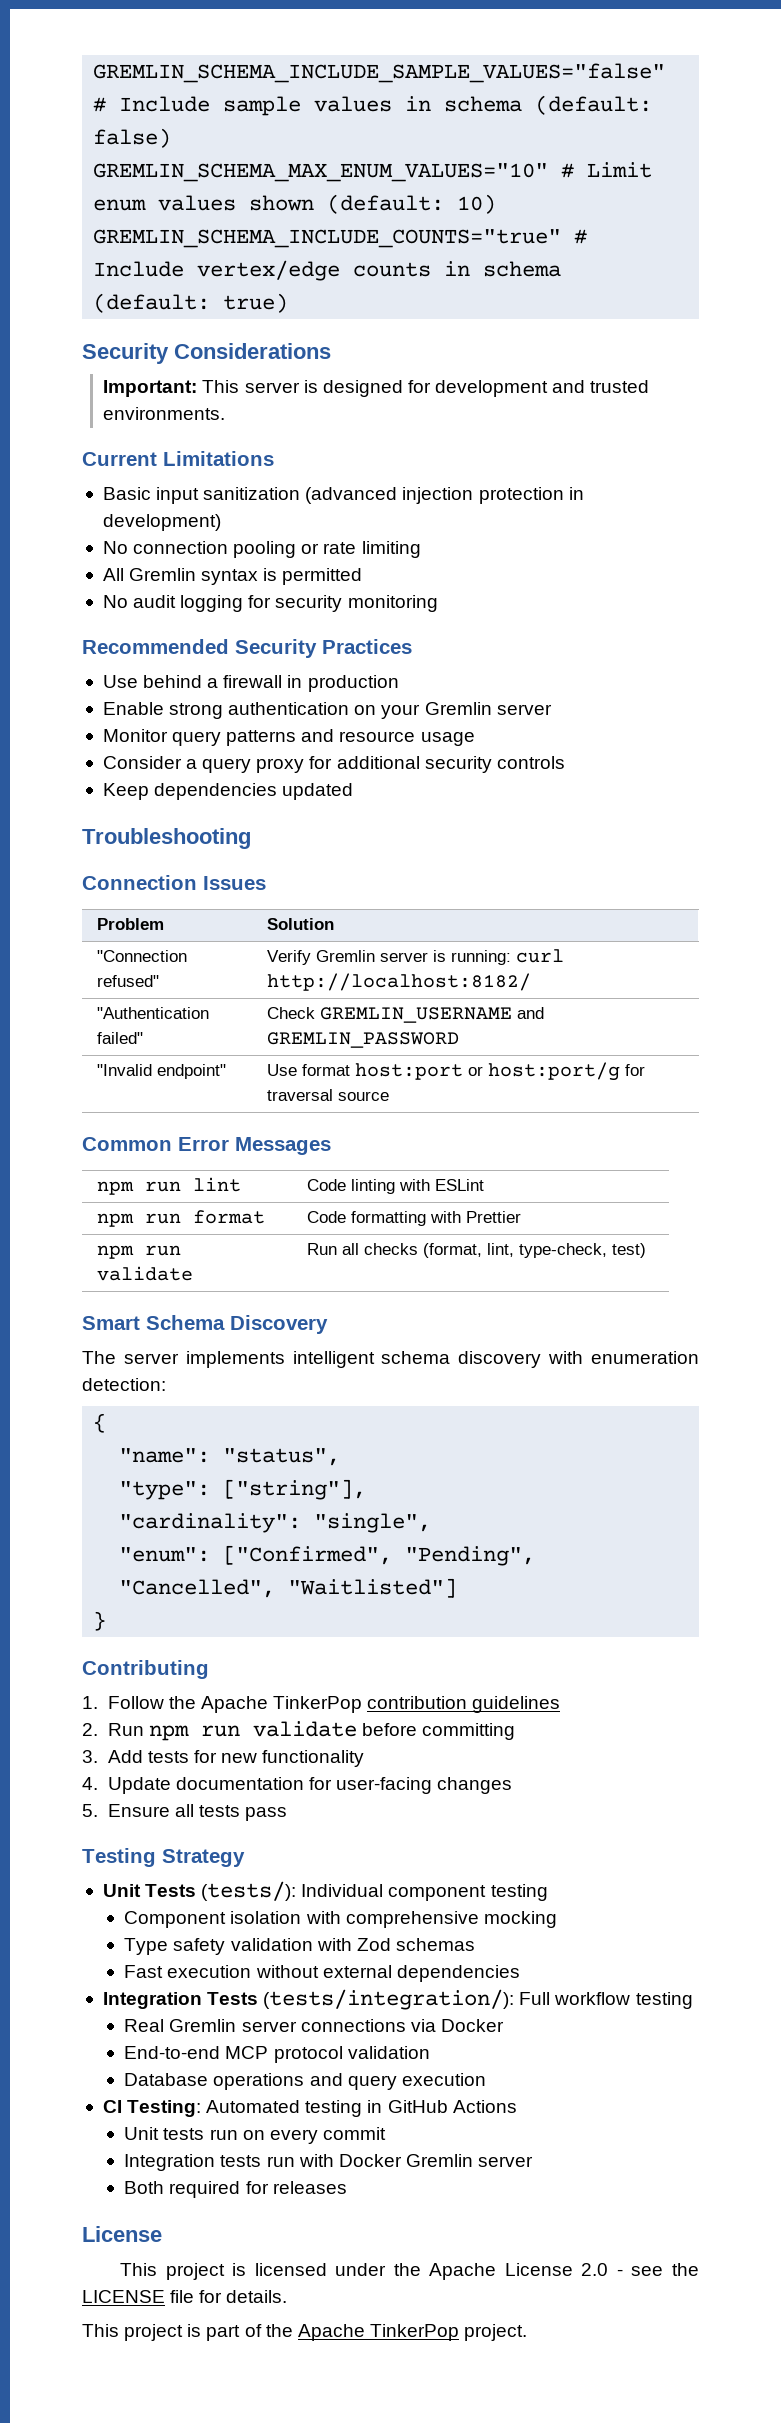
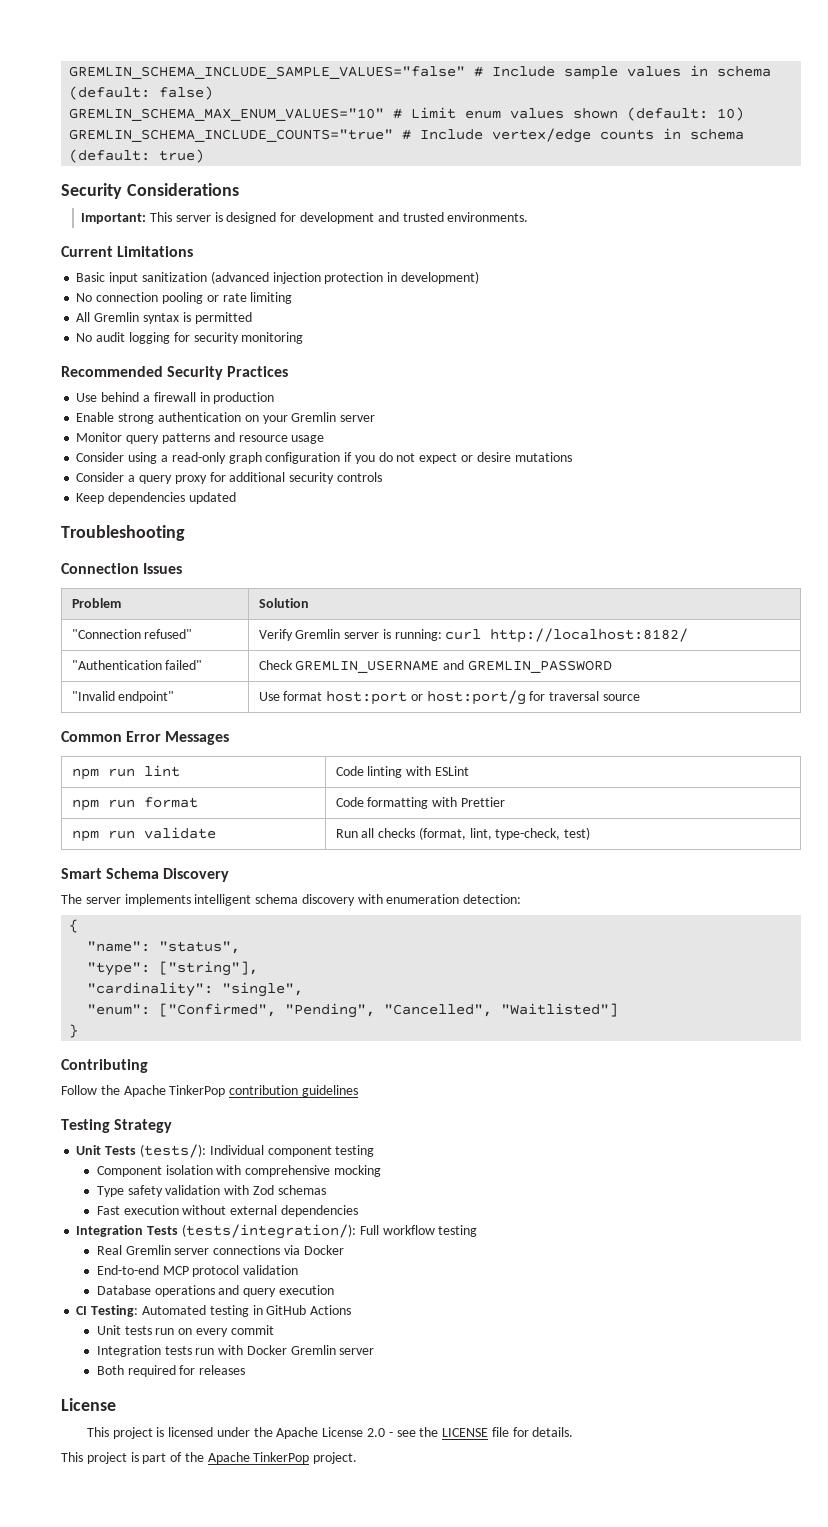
+ Consider using a read-only graph configuration if you do not expect or desire mutations
- 1. Follow the Apache TinkerPop contribution guidelines
+ Follow the Apache TinkerPop contribution guidelines
- 2. Run npm run validate before committing
- 3. Add tests for new functionality
- 4. Update documentation for user-facing changes
- 5. Ensure all tests pass

